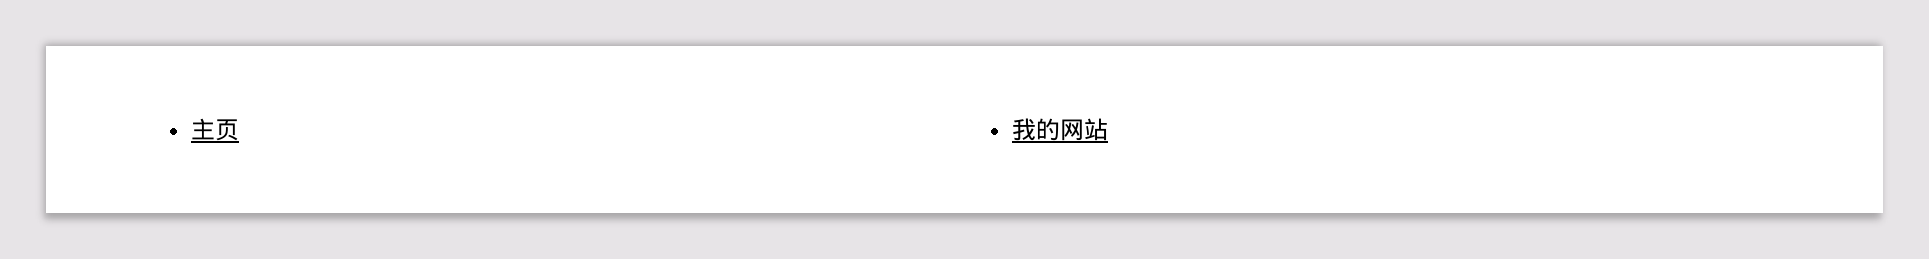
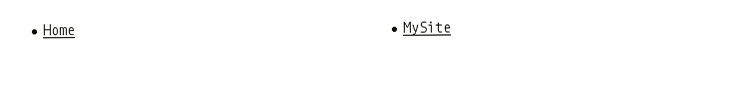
- 主页
- 我的网站
+ Home
+ MySite

